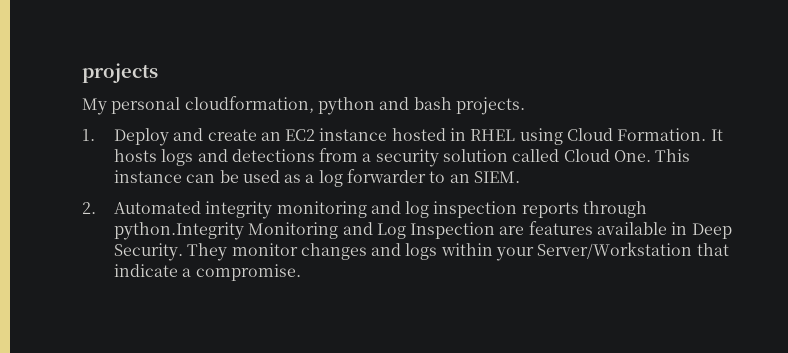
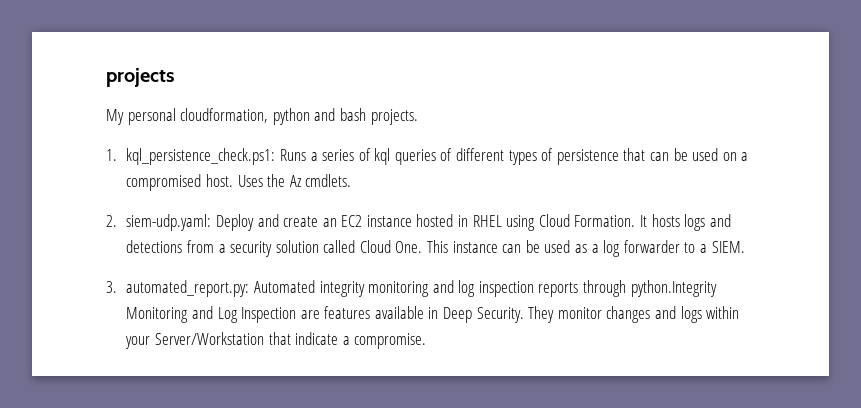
- 1. Deploy and create an EC2 instance hosted in RHEL using Cloud Formation.
+ 1. kql_persistence_check.ps1: Runs a series of kql queries of different types of persistence that can be used on a compromised host. Uses the Az cmdlets.
+ 2. siem-udp.yaml: Deploy and create an EC2 instance hosted in RHEL using Cloud Formation.
- It hosts logs and detections from a security solution called Cloud One. This instance can be used as a log forwarder to an SIEM.
+ It hosts logs and detections from a security solution called Cloud One. This instance can be used as a log forwarder to a SIEM.
- 2. Automated integrity monitoring and log inspection reports through python.Integrity Monitoring and Log Inspection are features available in Deep Security.
+ 3. automated_report.py: Automated integrity monitoring and log inspection reports through python.Integrity Monitoring and Log Inspection are features available in Deep Security.

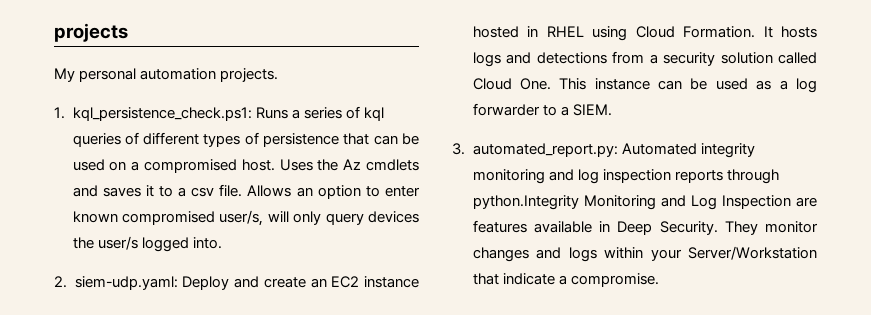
- My personal cloudformation, python and bash projects.
+ My personal automation projects.
- Uses the Az cmdlets.
+ Uses the Az cmdlets and saves it to a csv file. Allows an option to enter known compromised user/s, will only query devices the user/s logged into.

